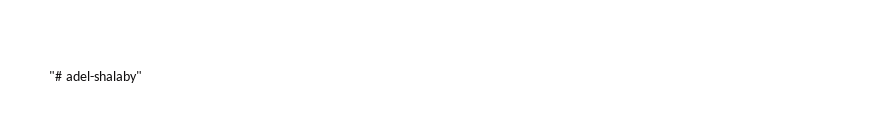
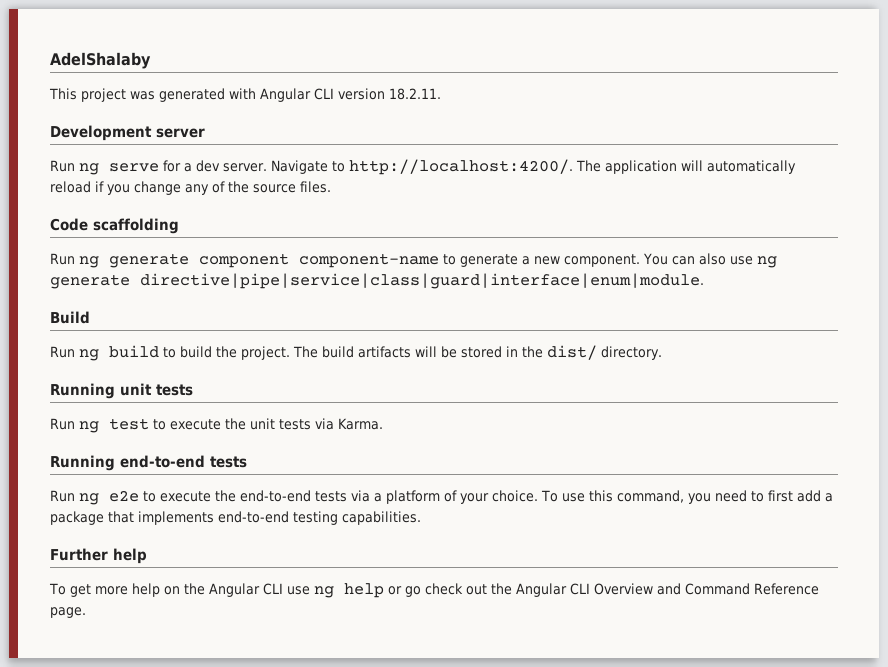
- "# adel-shalaby"
+ AdelShalaby
+ This project was generated with Angular CLI version 18.2.11.
+ Development server
+ Run ng serve for a dev server. Navigate to http://localhost:4200/. The application will automatically reload if you change any of the source files.
+ Code scaffolding
+ Run ng generate component component-name to generate a new component. You can also use ng generate directive|pipe|service|class|guard|interface|enum|module.
+ Build
+ Run ng build to build the project. The build artifacts will be stored in the dist/ directory.
+ Running unit tests
+ Run ng test to execute the unit tests via Karma.
+ Running end-to-end tests
+ Run ng e2e to execute the end-to-end tests via a platform of your choice. To use this command, you need to first add a package that implements end-to-end testing capabilities.
+ Further help
+ To get more help on the Angular CLI use ng help or go check out the Angular CLI Overview and Command Reference page.

